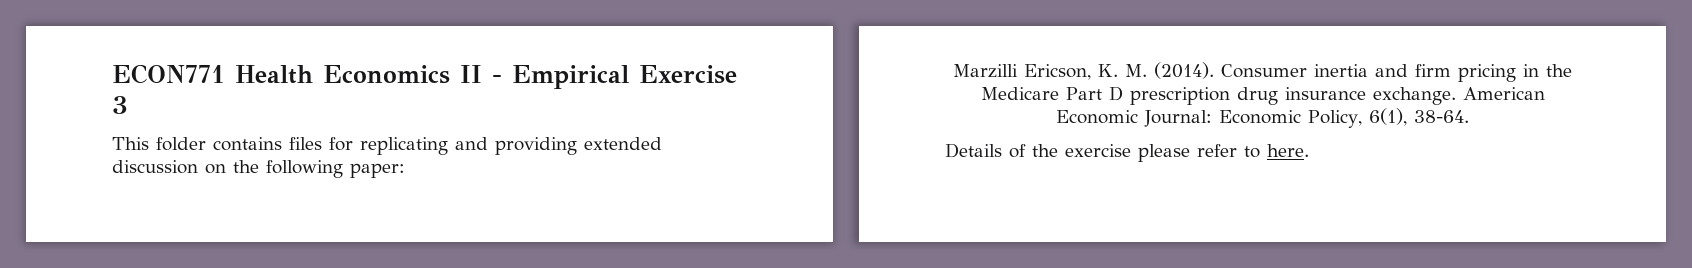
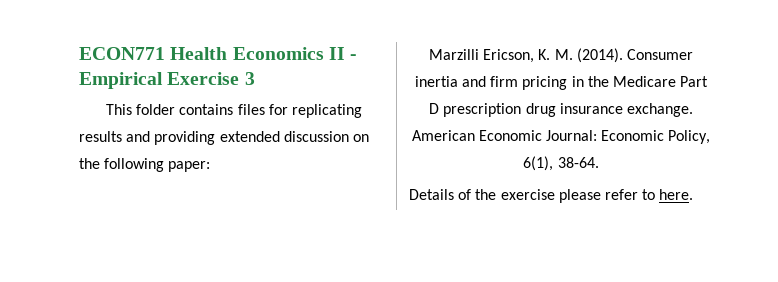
- This folder contains files for replicating and providing extended discussion on the following paper:
+ This folder contains files for replicating results and providing extended discussion on the following paper:

